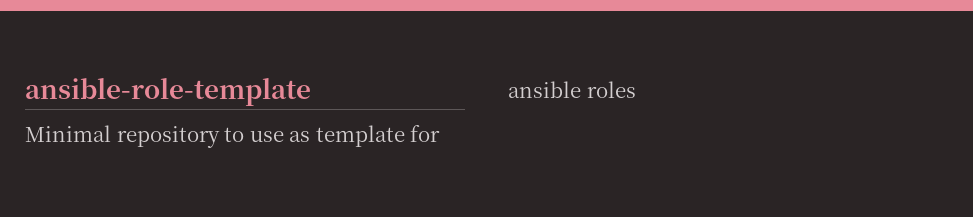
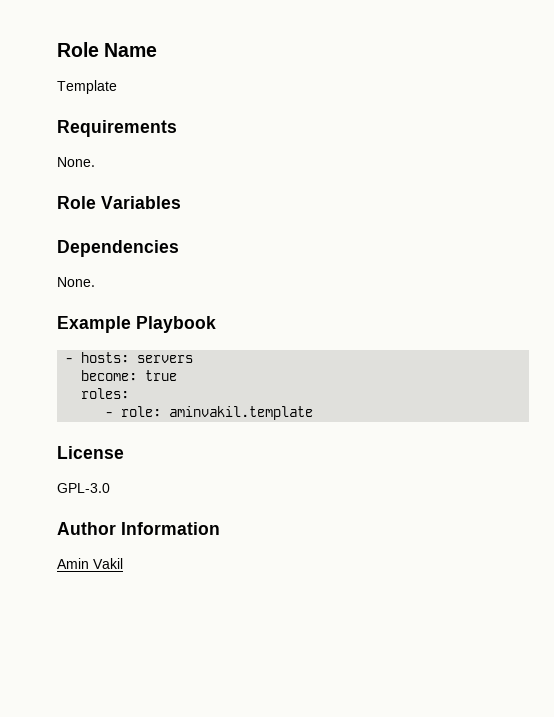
- ansible-role-template
- Minimal repository to use as template for ansible roles
+ Role Name
+ Template
+ Requirements
+ None.
+ Role Variables
+ Dependencies
+ None.
+ Example Playbook
+ - hosts: servers
+ become: true
+ roles:
+ - role: aminvakil.template
+ License
+ GPL-3.0
+ Author Information
+ Amin Vakil

